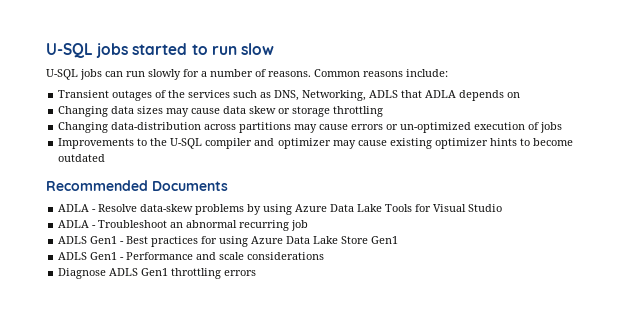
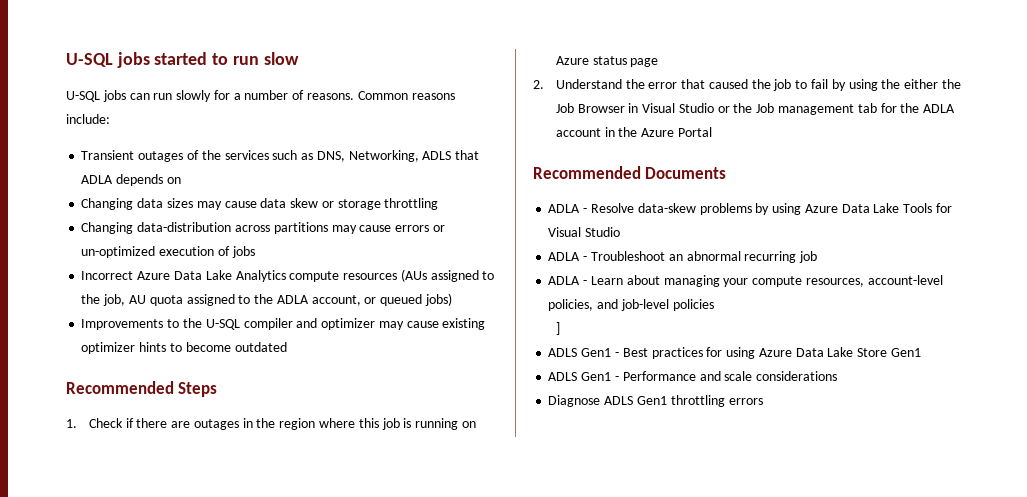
+ Incorrect Azure Data Lake Analytics compute resources (AUs assigned to the job, AU quota assigned to the ADLA account, or queued jobs)
+ Recommended Steps
+ 1. Check if there are outages in the region where this job is running on Azure status page
+ 2. Understand the error that caused the job to fail by using the either the Job Browser in Visual Studio or the Job management tab for the ADLA account in the Azure Portal
+ ADLA - Learn about managing your compute resources, account-level policies, and job-level policies
+ ]

